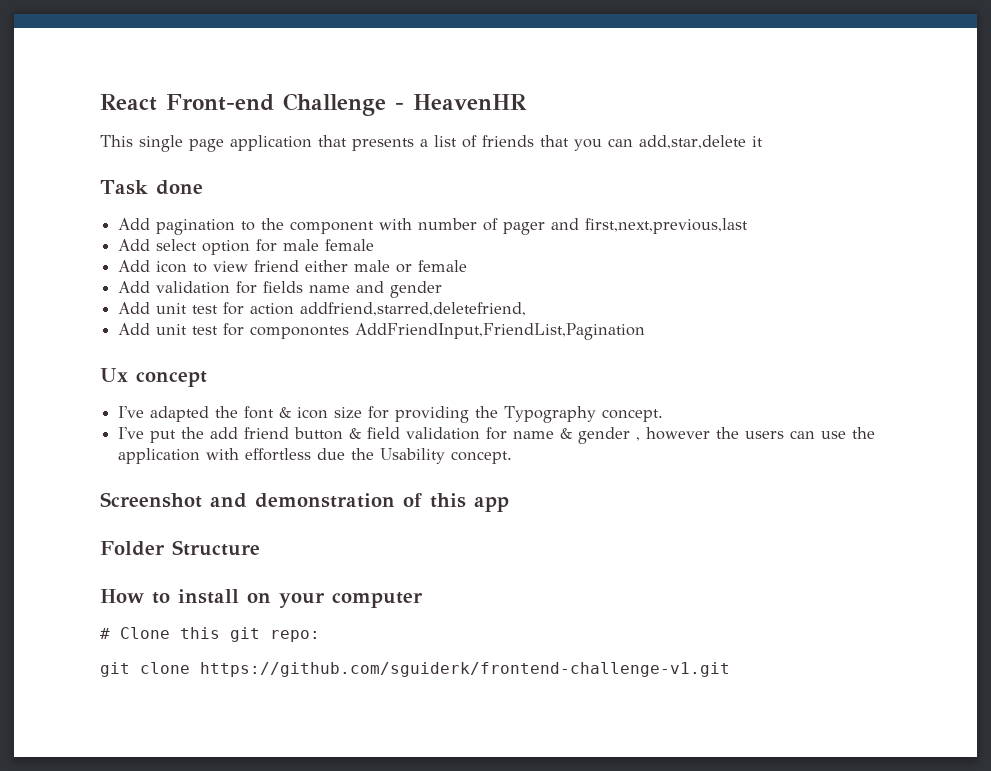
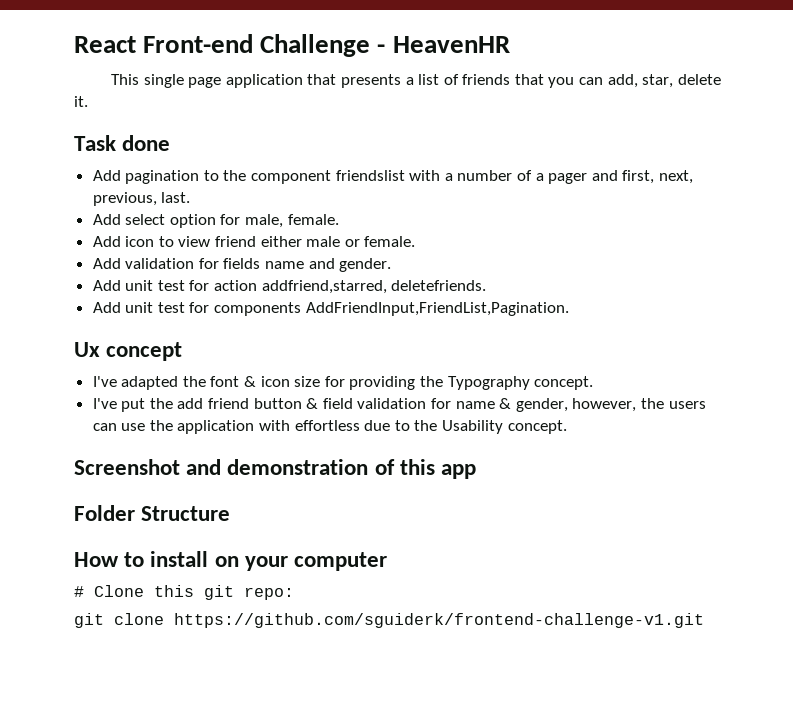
- This single page application that presents a list of friends that you can add,star,delete it
+ This single page application that presents a list of friends that you can add, star, delete it.
- Add pagination to the component with number of pager and first,next,previous,last
+ Add pagination to the component friendslist with a number of a pager and first, next, previous, last.
- Add select option for male female
+ Add select option for male, female.
- Add icon to view friend either male or female
+ Add icon to view friend either male or female.
- Add validation for fields name and gender
+ Add validation for fields name and gender.
- Add unit test for action addfriend,starred,deletefriend,
- Add unit test for componontes AddFriendInput,FriendList,Pagination
+ Add unit test for action addfriend,starred, deletefriends.
+ Add unit test for components AddFriendInput,FriendList,Pagination.
- I've put the add friend button & field validation for name & gender , however the users can use the application with effortless due the Usability concept.
+ I've put the add friend button & field validation for name & gender, however, the users can use the application with effortless due to the Usability concept.

